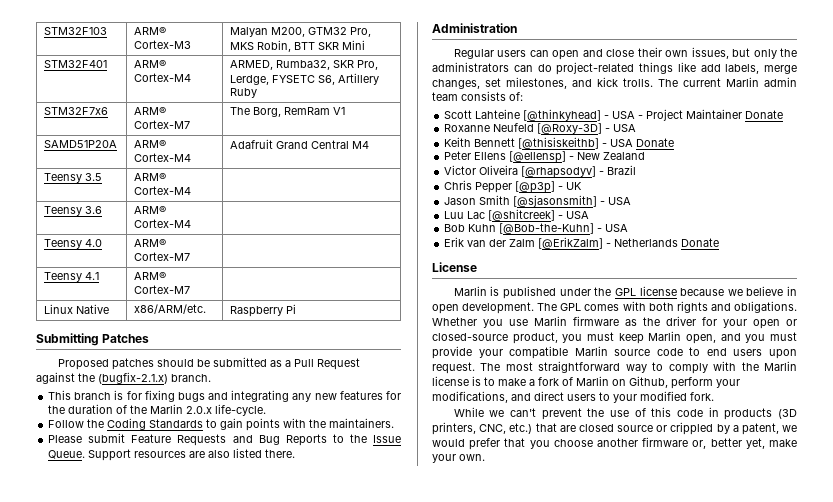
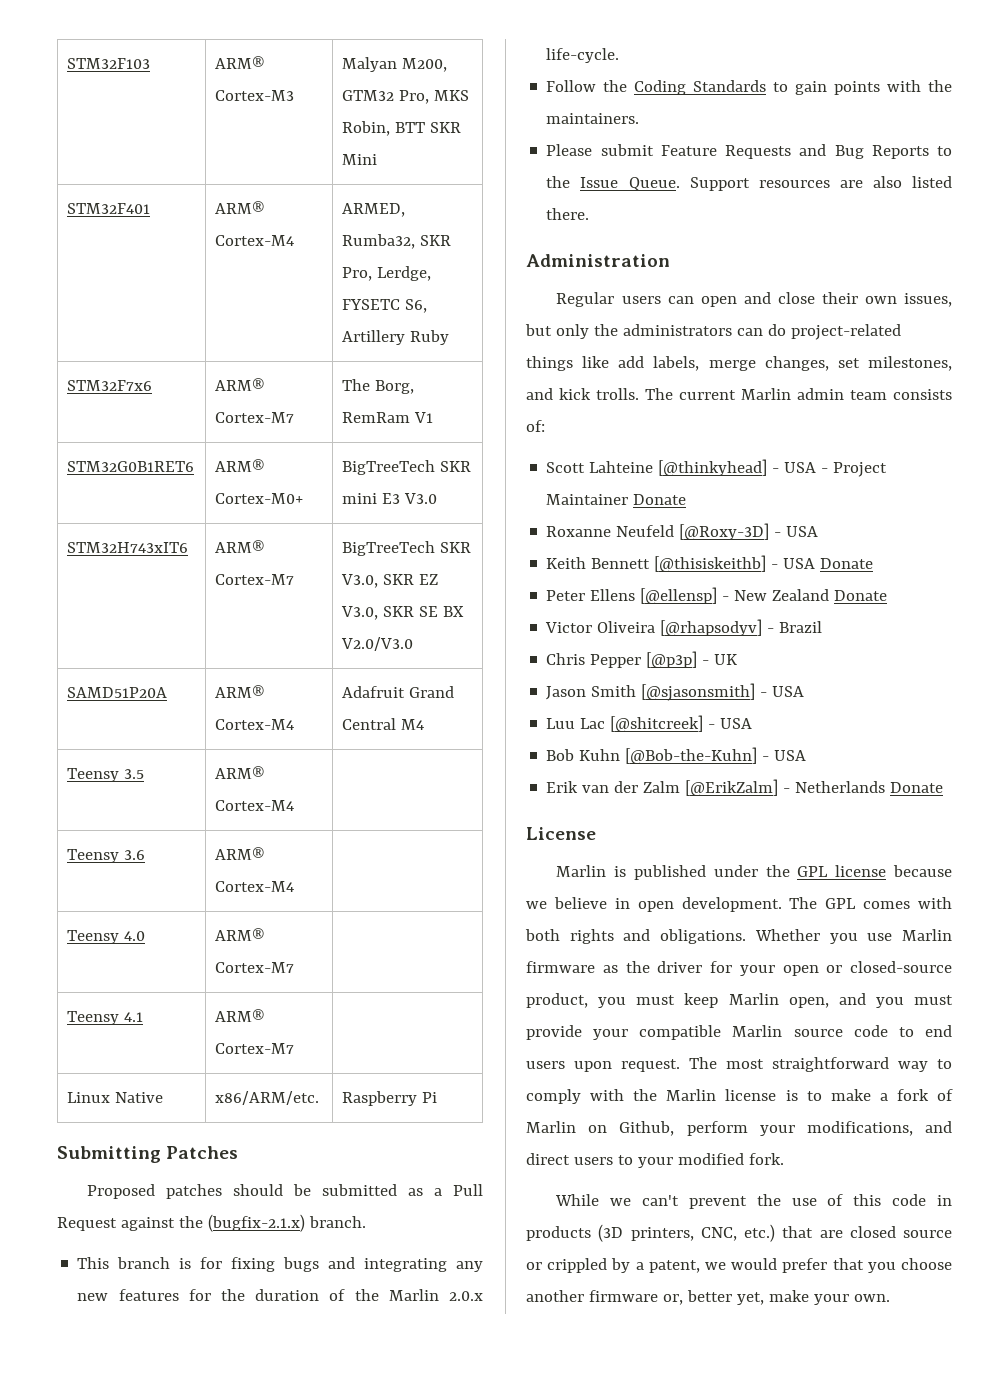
+ STM32G0B1RET6 | ARM® Cortex-M0+ | BigTreeTech SKR mini E3 V3.0
+ STM32H743xIT6 | ARM® Cortex-M7 | BigTreeTech SKR V3.0, SKR EZ V3.0, SKR SE BX V2.0/V3.0
- Peter Ellens [@ellensp] - New Zealand
+ Peter Ellens [@ellensp] - New Zealand Donate

